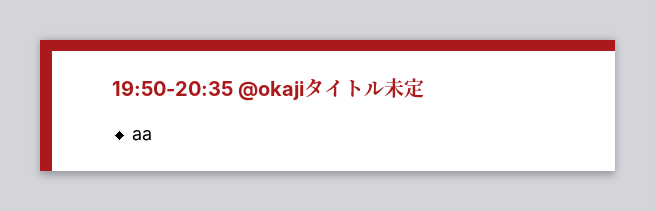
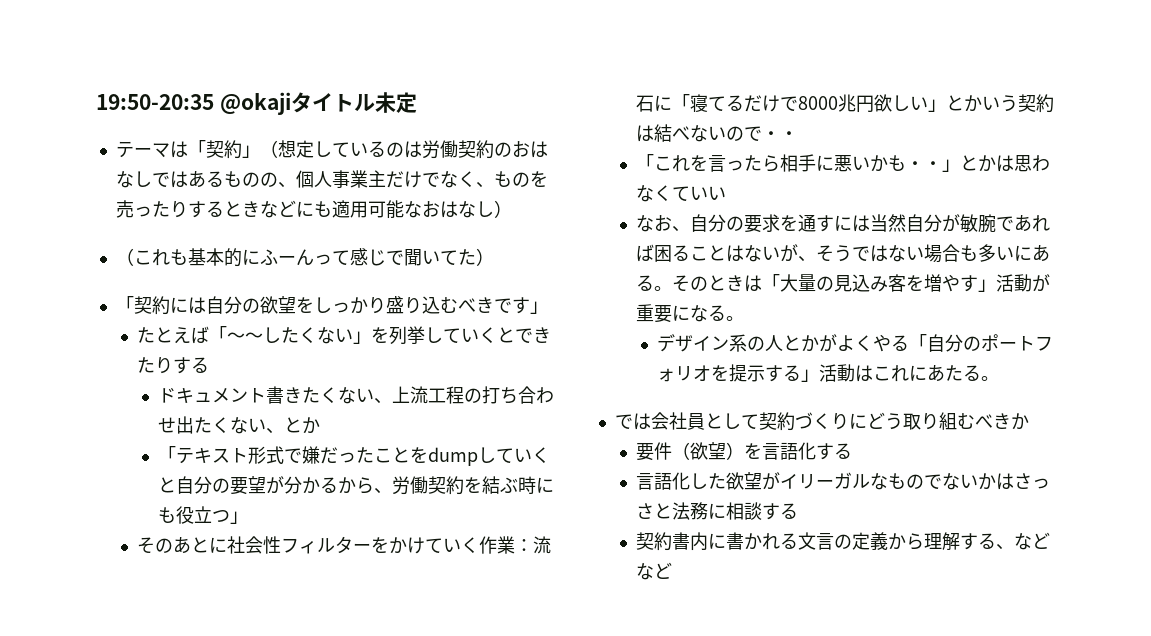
- aa
+ テーマは「契約」（想定しているのは労働契約のおはなしではあるものの、個人事業主だけでなく、ものを売ったりするときなどにも適用可能なおはなし）
+ （これも基本的にふーんって感じで聞いてた）
+ 「契約には自分の欲望をしっかり盛り込むべきです」
+ たとえば「～～したくない」を列挙していくとできたりする
+ ドキュメント書きたくない、上流工程の打ち合わせ出たくない、とか
+ 「テキスト形式で嫌だったことをdumpしていくと自分の要望が分かるから、労働契約を結ぶ時にも役立つ」
+ そのあとに社会性フィルターをかけていく作業：流石に「寝てるだけで8000兆円欲しい」とかいう契約は結べないので・・
+ 「これを言ったら相手に悪いかも・・」とかは思わなくていい
+ なお、自分の要求を通すには当然自分が敏腕であれば困ることはないが、そうではない場合も多いにある。そのときは「大量の見込み客を増やす」活動が重要になる。
+ デザイン系の人とかがよくやる「自分のポートフォリオを提示する」活動はこれにあたる。
+ では会社員として契約づくりにどう取り組むべきか
+ 要件（欲望）を言語化する
+ 言語化した欲望がイリーガルなものでないかはさっさと法務に相談する
+ 契約書内に書かれる文言の定義から理解する、などなど

